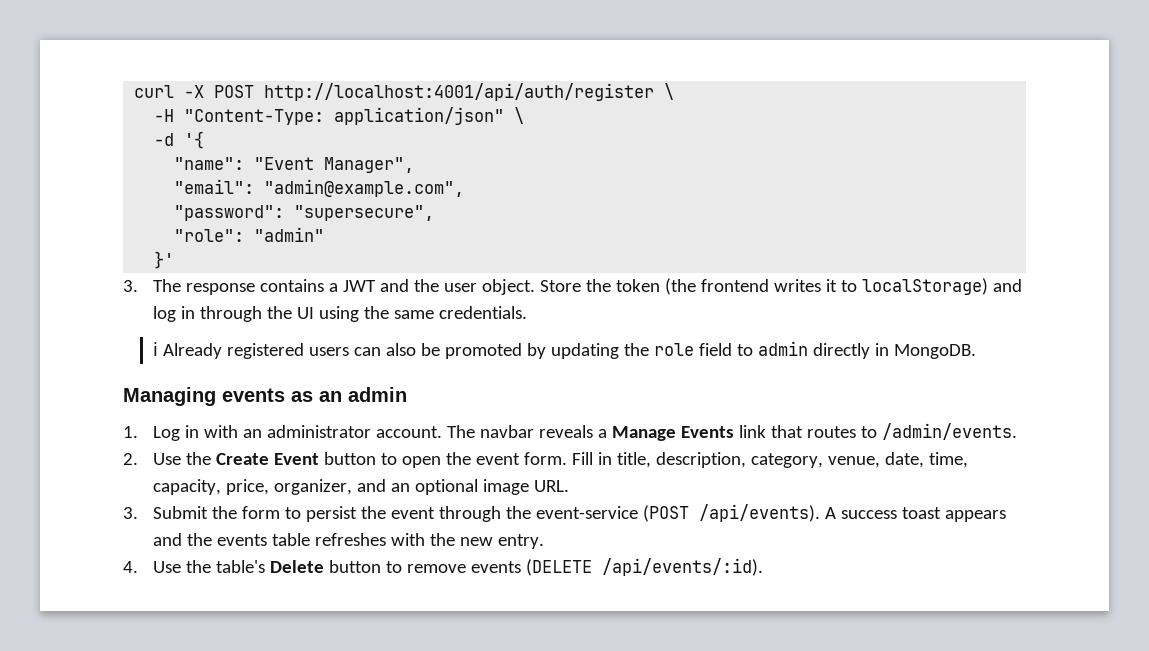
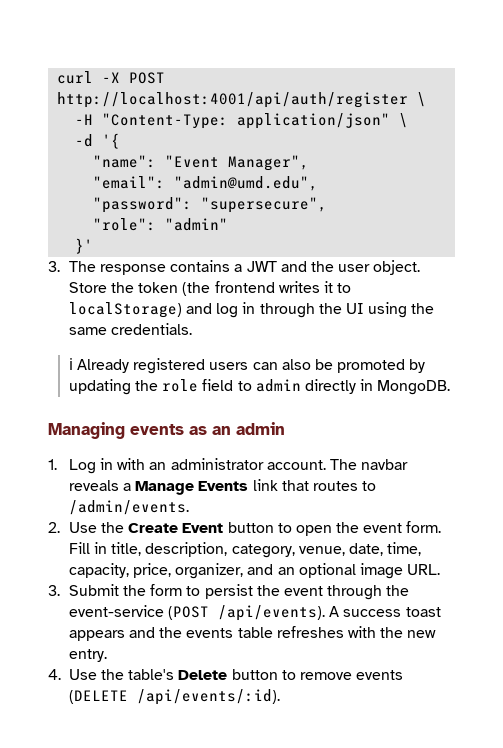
- "email": "admin@example.com",
+ "email": "admin@umd.edu",

